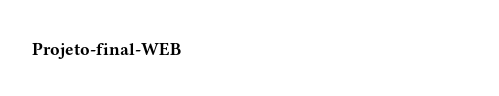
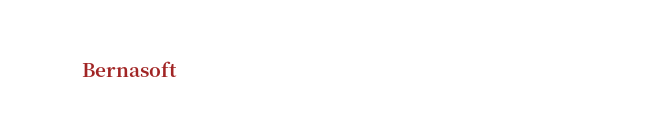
- Projeto-final-WEB
+ Bernasoft

